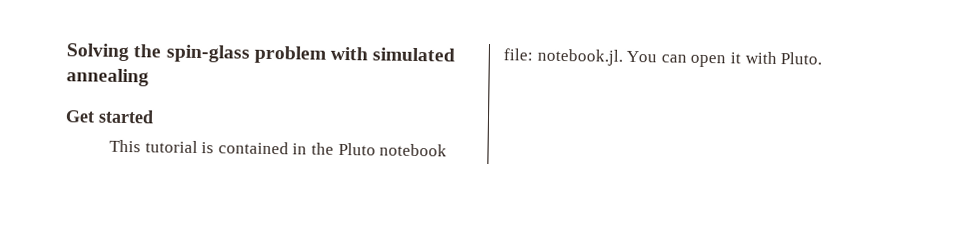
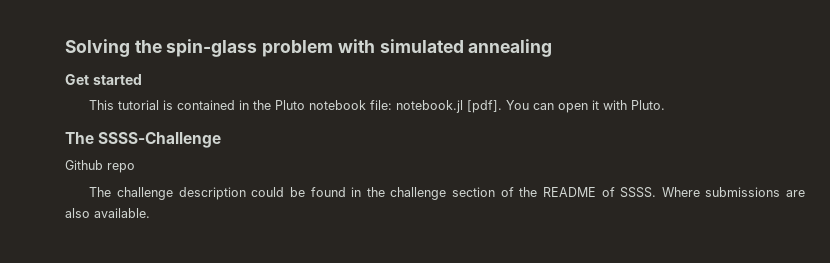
- This tutorial is contained in the Pluto notebook file: notebook.jl. You can open it with Pluto.
+ This tutorial is contained in the Pluto notebook file: notebook.jl [pdf]. You can open it with Pluto.
+ The SSSS-Challenge
+ Github repo
+ The challenge description could be found in the challenge section of the README of SSSS. Where submissions are also available.

